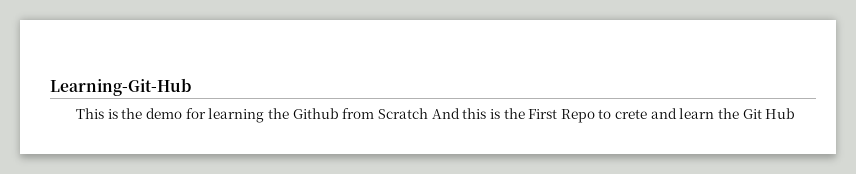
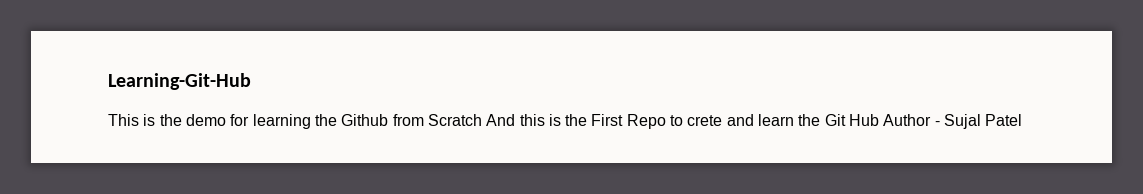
- This is the demo for learning the Github from Scratch And this is the First Repo to crete and learn the Git Hub
+ This is the demo for learning the Github from Scratch And this is the First Repo to crete and learn the Git Hub Author - Sujal Patel

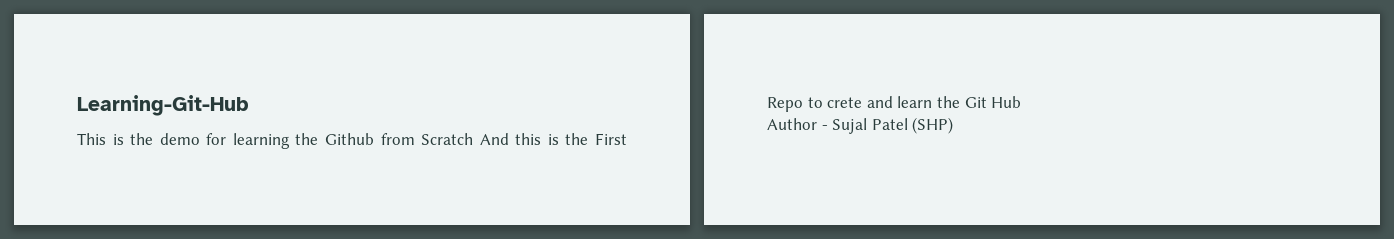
- This is the demo for learning the Github from Scratch And this is the First Repo to crete and learn the Git Hub Author - Sujal Patel
+ This is the demo for learning the Github from Scratch And this is the First Repo to crete and learn the Git Hub
+ Author - Sujal Patel (SHP)

